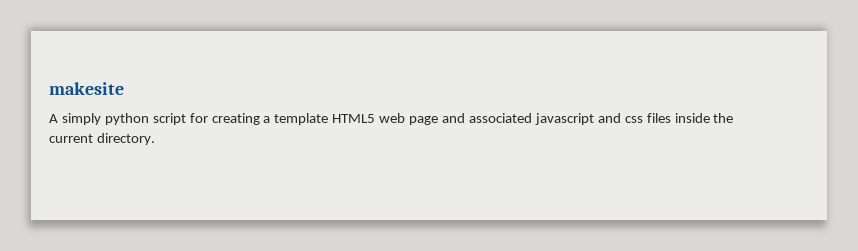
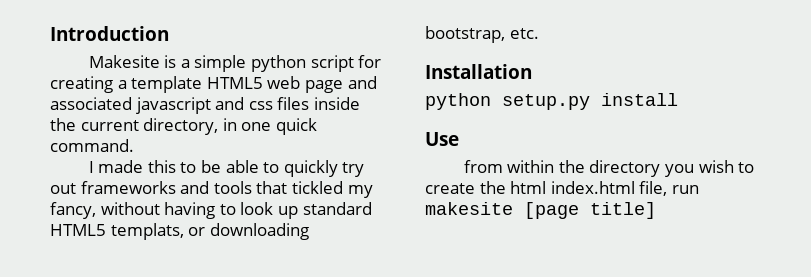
- makesite
- A simply python script for creating a template HTML5 web page and associated javascript and css files inside the current directory.
+ Introduction
+ Makesite is a simple python script for creating a template HTML5 web page and associated javascript and css files inside the current directory, in one quick command.
+ I made this to be able to quickly try out frameworks and tools that tickled my fancy, without having to look up standard HTML5 templats, or downloading bootstrap, etc.
+ Installation
+ python setup.py install
+ Use
+ from within the directory you wish to create the html index.html file, run makesite [page title]

